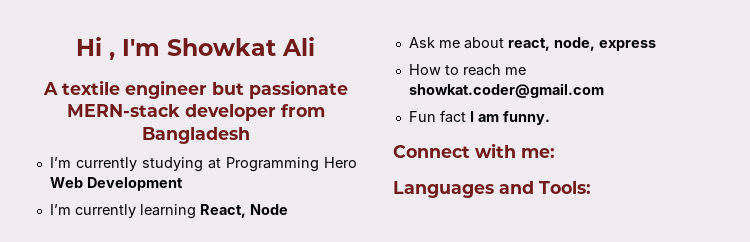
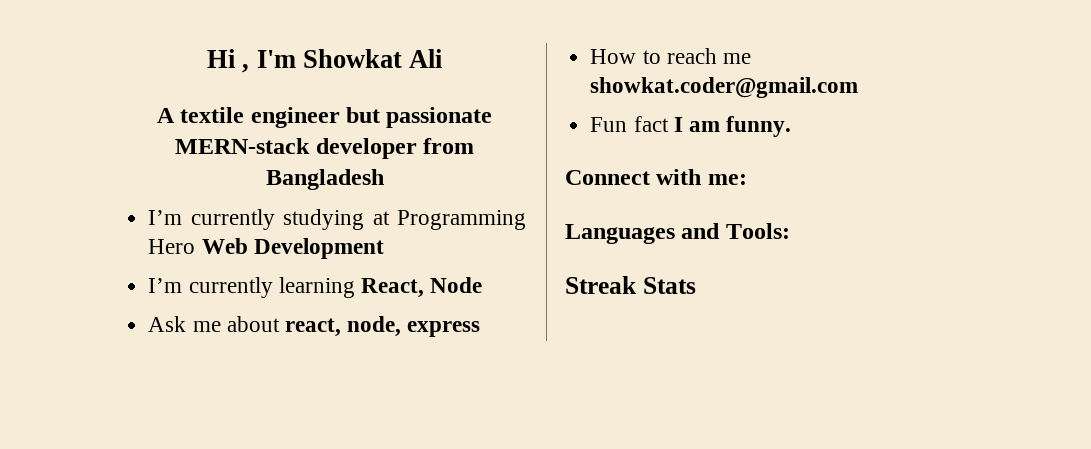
+ Streak Stats

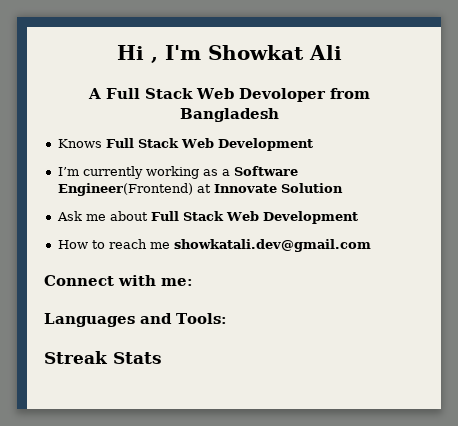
- A textile engineer but passionate MERN-stack developer from Bangladesh
- I’m currently studying at Programming Hero Web Development
- I’m currently learning React, Node
+ A Full Stack Web Devoloper from Bangladesh
+ Knows Full Stack Web Development
+ I’m currently working as a Software Engineer(Frontend) at Innovate Solution
- Ask me about react, node, express
+ Ask me about Full Stack Web Development
- How to reach me showkat.coder@gmail.com
- Fun fact I am funny.
+ How to reach me showkatali.dev@gmail.com

